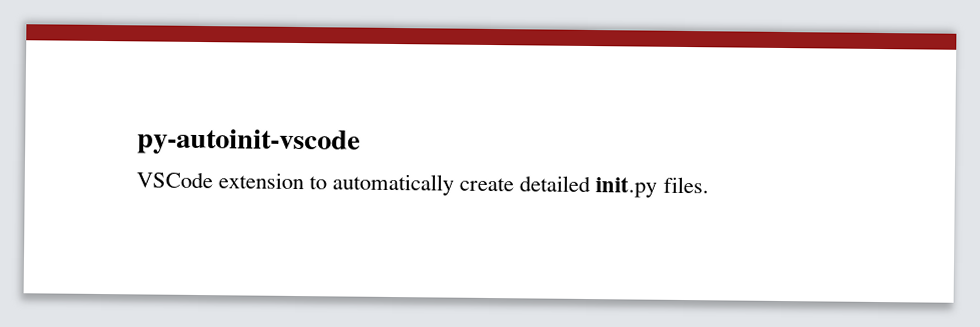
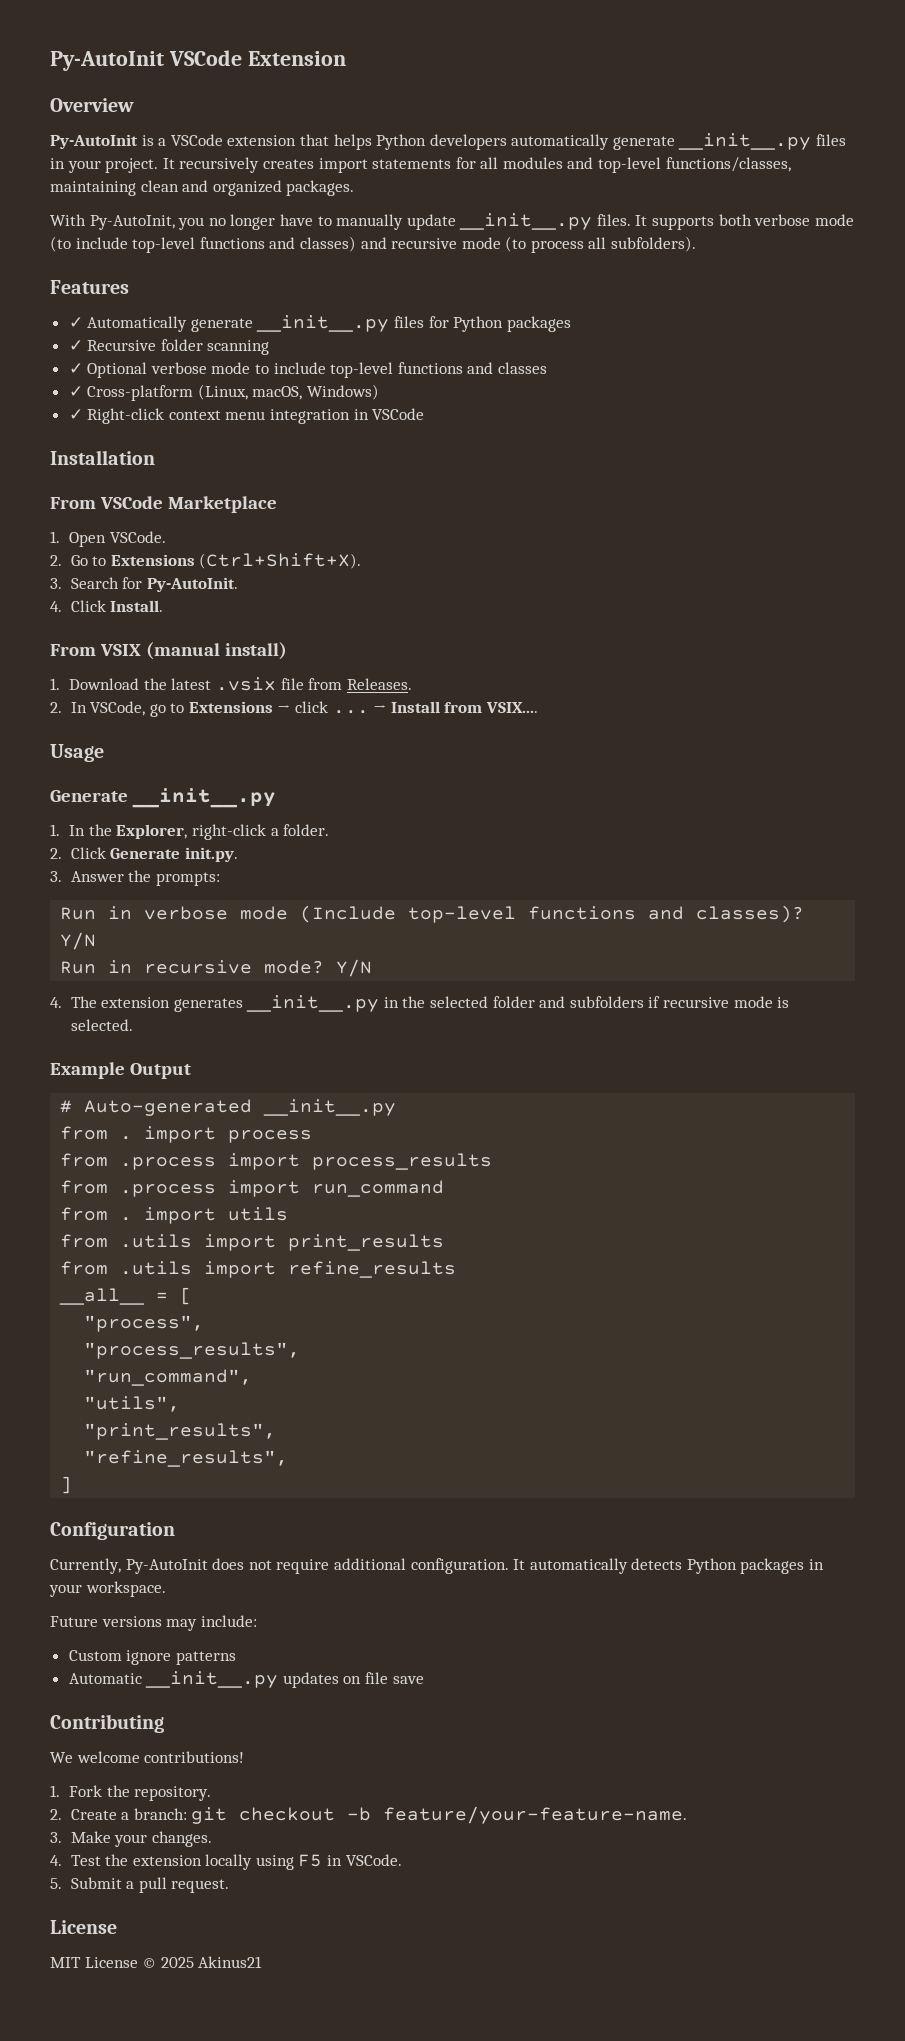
- py-autoinit-vscode
- VSCode extension to automatically create detailed init.py files.
+ Py-AutoInit VSCode Extension
+ Overview
+ Py-AutoInit is a VSCode extension that helps Python developers automatically generate __init__.py files in your project. It recursively creates import statements for all modules and top-level functions/classes, maintaining clean and organized packages.
+ With Py-AutoInit, you no longer have to manually update __init__.py files. It supports both verbose mode (to include top-level functions and classes) and recursive mode (to process all subfolders).
+ Features
+ ✓ Automatically generate __init__.py files for Python packages
+ ✓ Recursive folder scanning
+ ✓ Optional verbose mode to include top-level functions and classes
+ ✓ Cross-platform (Linux, macOS, Windows)
+ ✓ Right-click context menu integration in VSCode
+ Installation
+ From VSCode Marketplace
+ 1. Open VSCode.
+ 2. Go to Extensions (Ctrl+Shift+X).
+ 3. Search for Py-AutoInit.
+ 4. Click Install.
+ From VSIX (manual install)
+ 1. Download the latest .vsix file from Releases.
+ 2. In VSCode, go to Extensions → click ... → Install from VSIX....
+ Usage
+ Generate __init__.py
+ 1. In the Explorer, right-click a folder.
+ 2. Click Generate init.py.
+ 3. Answer the prompts:
+ Run in verbose mode (Include top-level functions and classes)? Y/N
+ Run in recursive mode? Y/N
+ 4. The extension generates __init__.py in the selected folder and subfolders if recursive mode is selected.
+ Example Output
+ # Auto-generated __init__.py
+ from . import process
+ from .process import process_results
+ from .process import run_command
+ from . import utils
+ from .utils import print_results
+ from .utils import refine_results
+ __all__ = [
+ "process",
+ "process_results",
+ "run_command",
+ "utils",
+ "print_results",
+ "refine_results",
+ ]
+ Configuration
+ Currently, Py-AutoInit does not require additional configuration. It automatically detects Python packages in your workspace.
+ Future versions may include:
+ Custom ignore patterns
+ Automatic __init__.py updates on file save
+ Contributing
+ We welcome contributions!
+ 1. Fork the repository.
+ 2. Create a branch: git checkout -b feature/your-feature-name.
+ 3. Make your changes.
+ 4. Test the extension locally using F5 in VSCode.
+ 5. Submit a pull request.
+ License
+ MIT License © 2025 Akinus21

